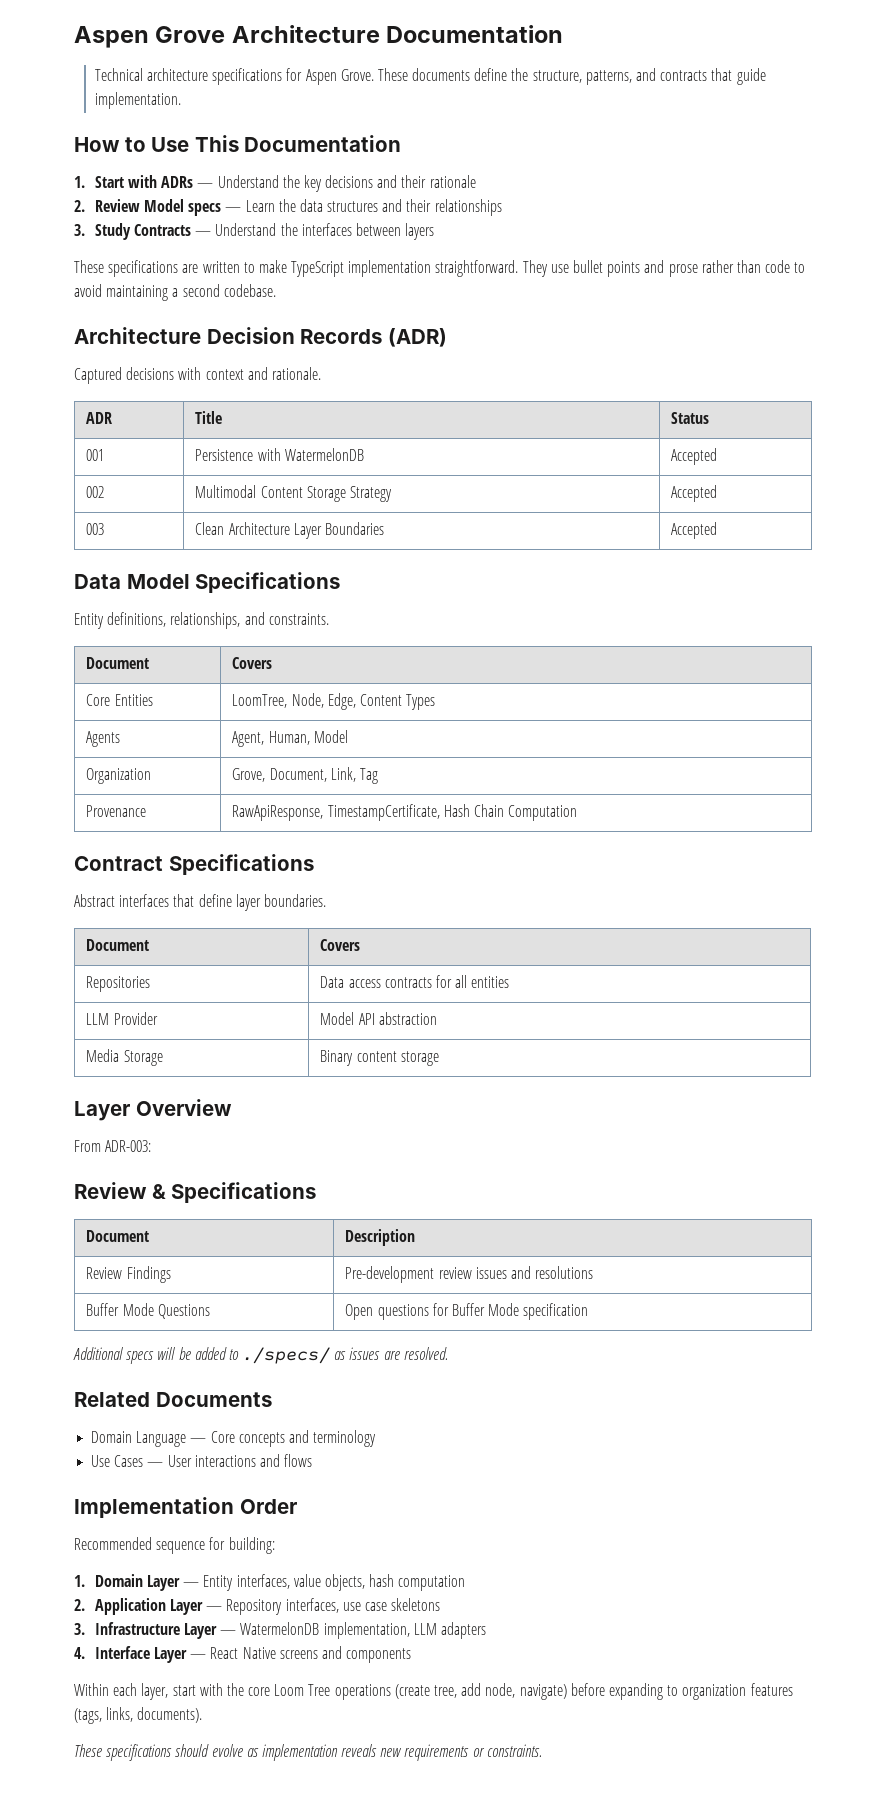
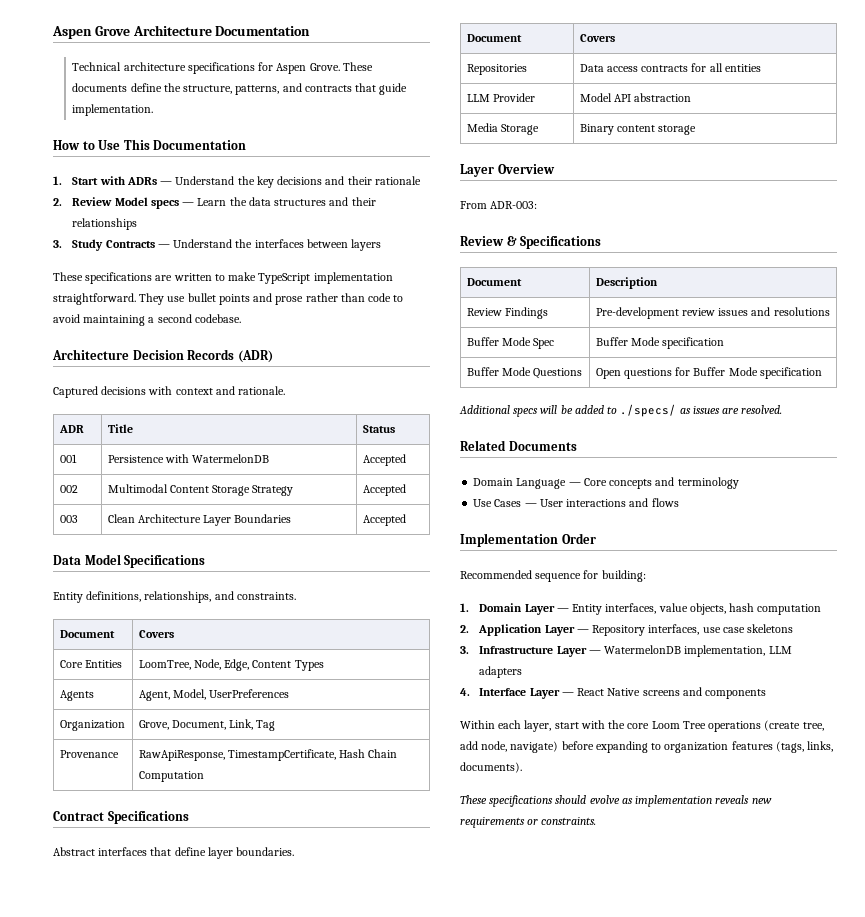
- Agents | Agent, Human, Model
+ Agents | Agent, Model, UserPreferences
+ Buffer Mode Spec | Buffer Mode specification

